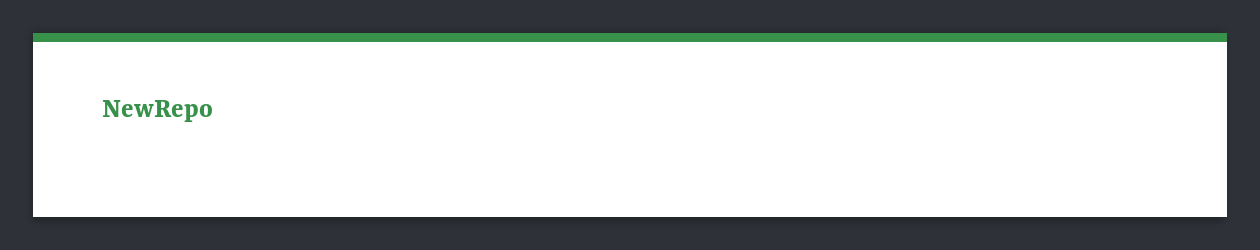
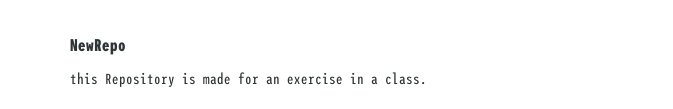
+ this Repository is made for an exercise in a class.

